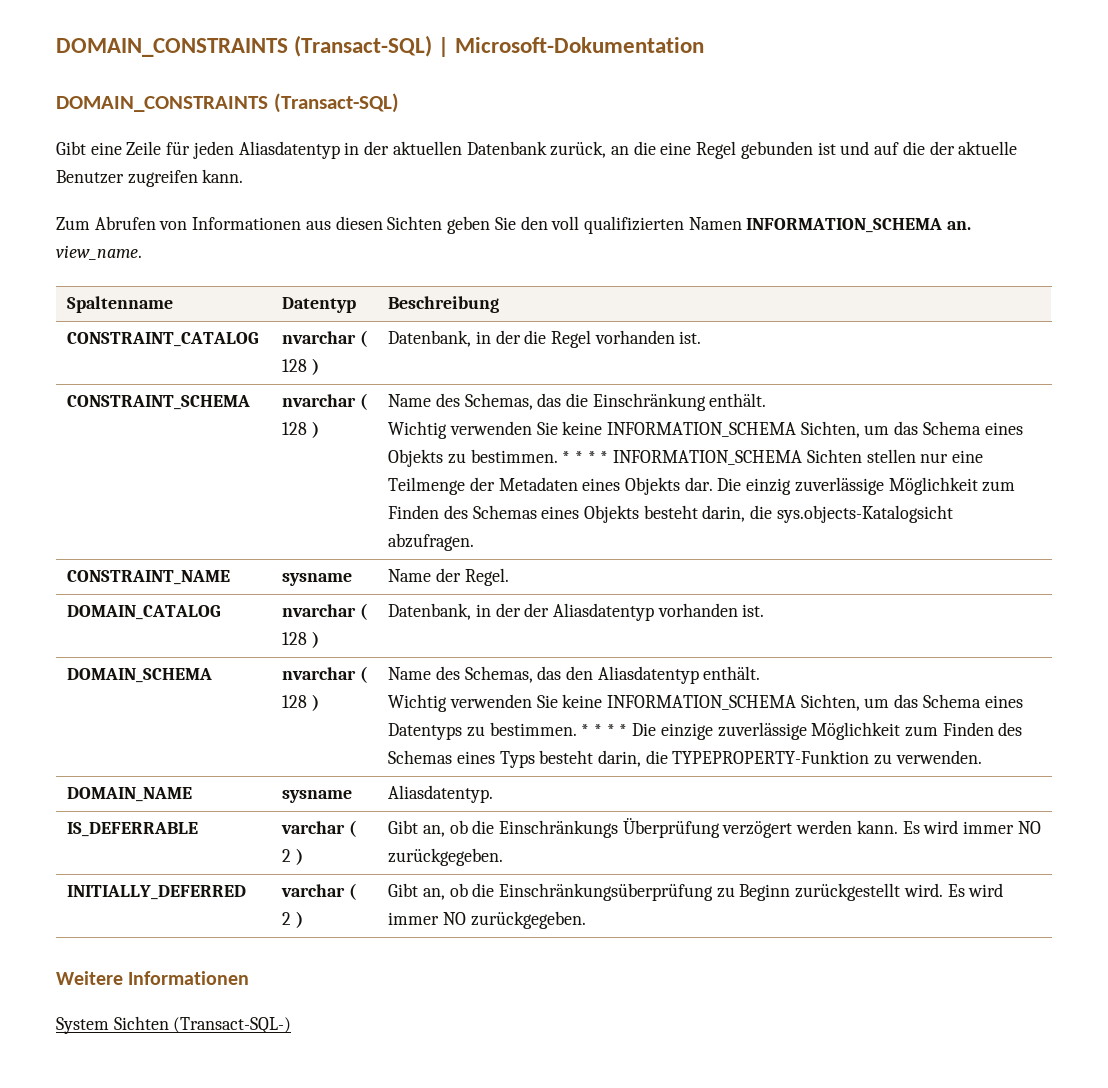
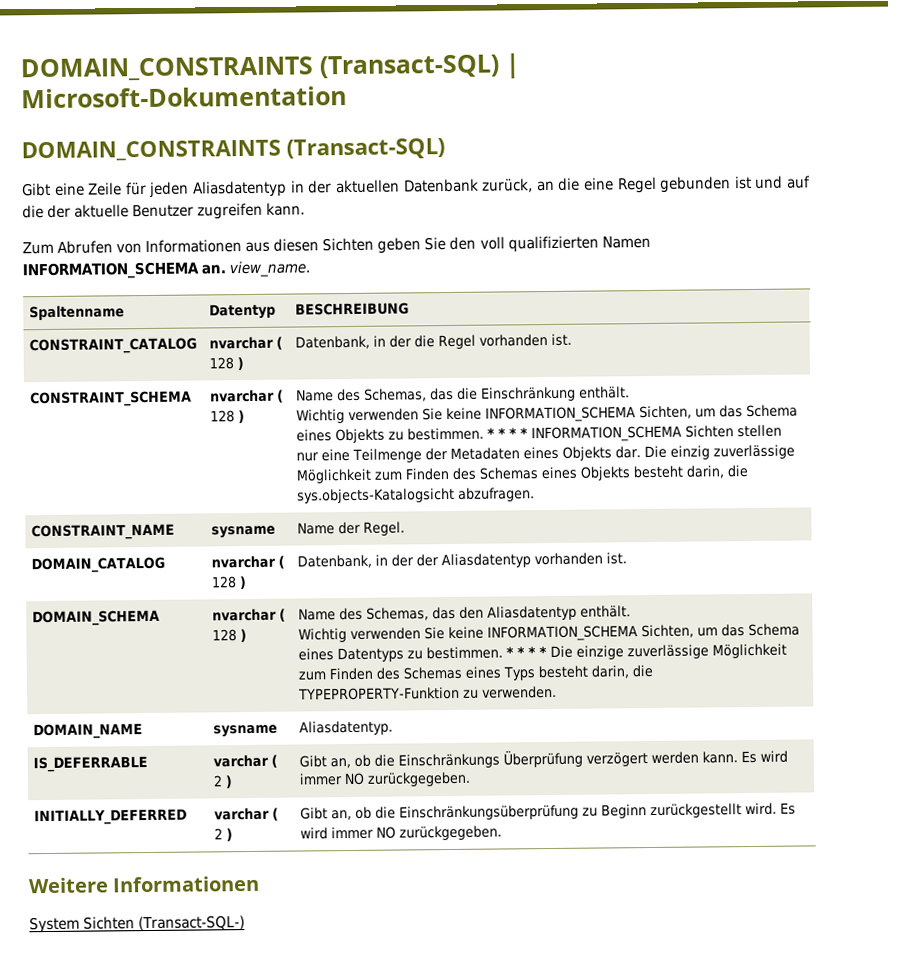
- Spaltenname | Datentyp | Beschreibung
+ Spaltenname | Datentyp | BESCHREIBUNG

